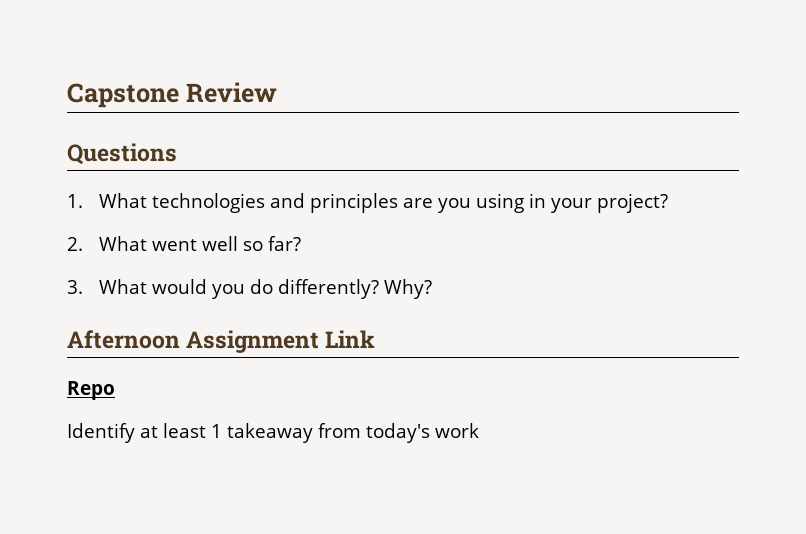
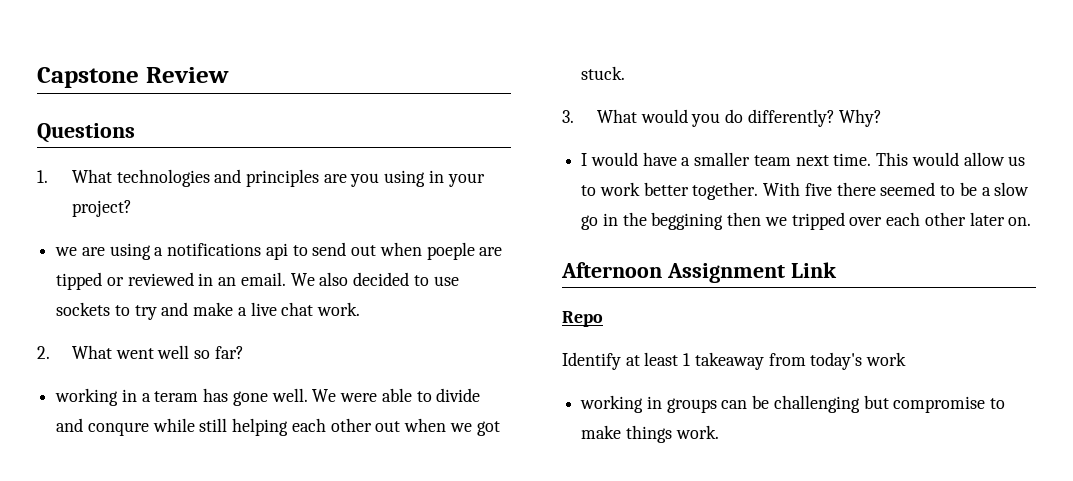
+ we are using a notifications api to send out when poeple are tipped or reviewed in an email. We also decided to use sockets to try and make a live chat work.
+ working in a teram has gone well. We were able to divide and conqure while still helping each other out when we got stuck.
+ I would have a smaller team next time. This would allow us to work better together. With five there seemed to be a slow go in the beggining then we tripped over each other later on.
+ working in groups can be challenging but compromise to make things work.

